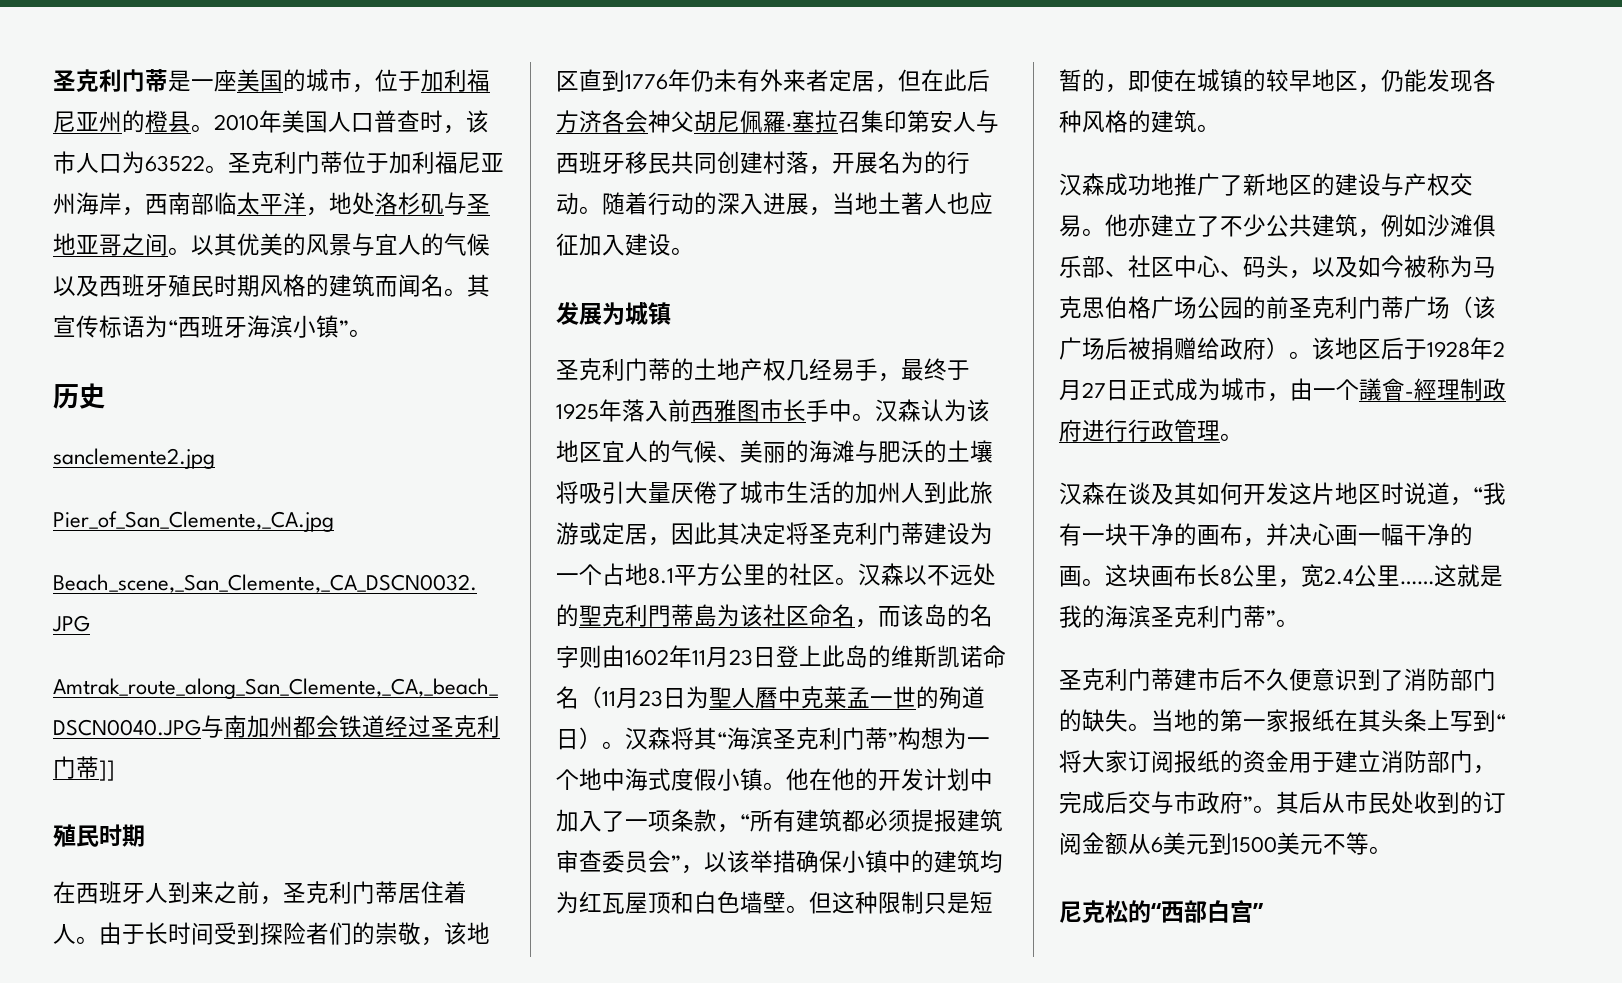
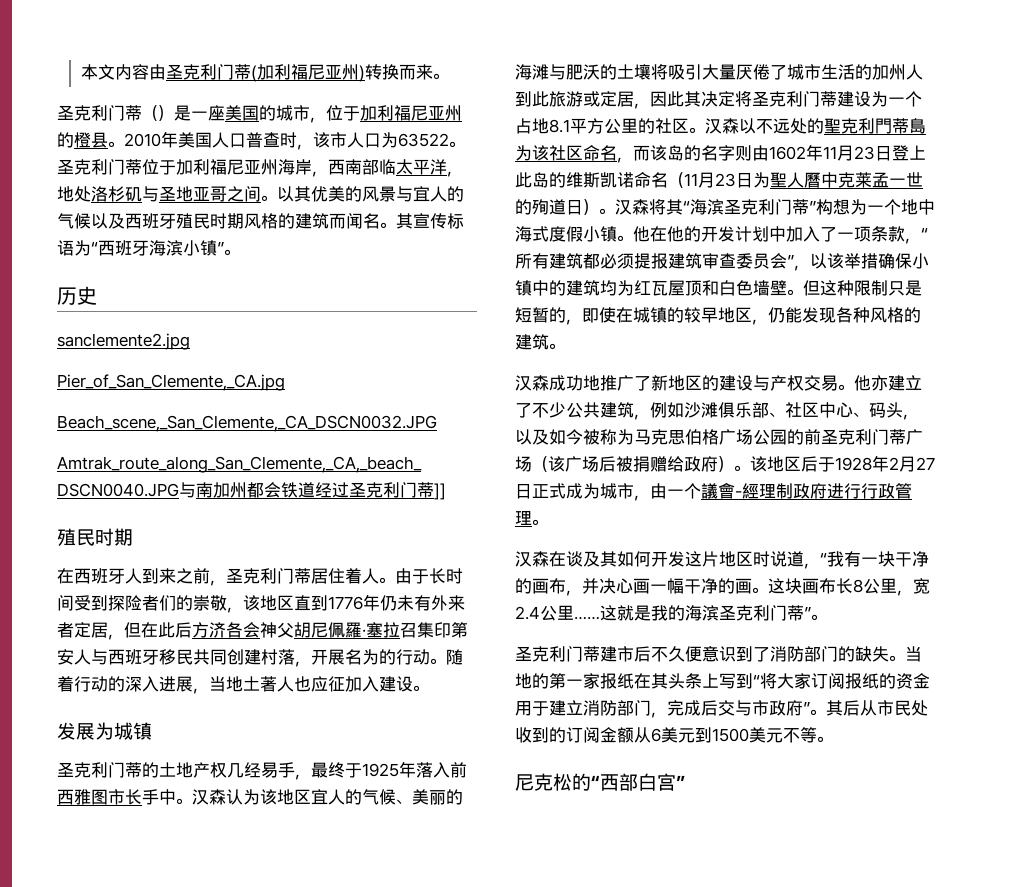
- 圣克利门蒂是一座美国的城市，位于加利福尼亚州的橙县。
+ 本文内容由圣克利门蒂(加利福尼亚州)转换而来。
+ 圣克利门蒂（）是一座美国的城市，位于加利福尼亚州的橙县。

